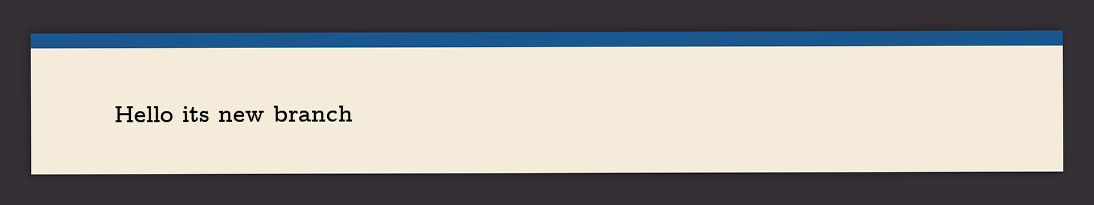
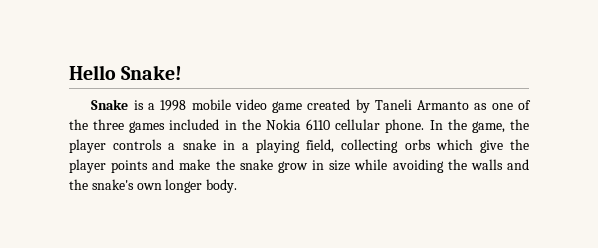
- Hello its new branch
+ Hello Snake!
+ Snake is a 1998 mobile video game created by Taneli Armanto as one of the three games included in the Nokia 6110 cellular phone. In the game, the player controls a snake in a playing field, collecting orbs which give the player points and make the snake grow in size while avoiding the walls and the snake's own longer body.

